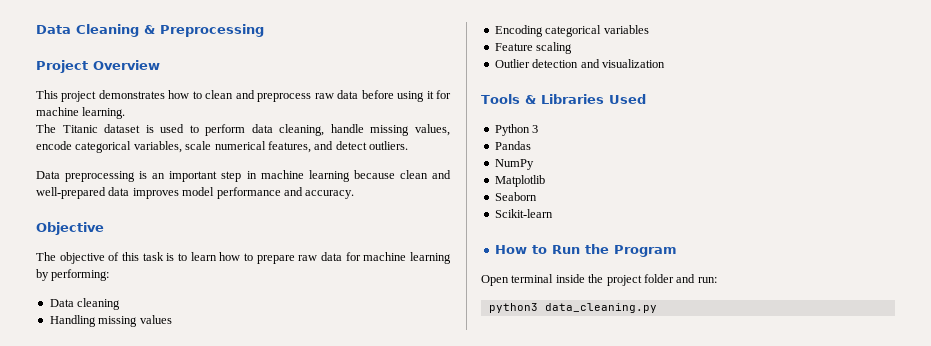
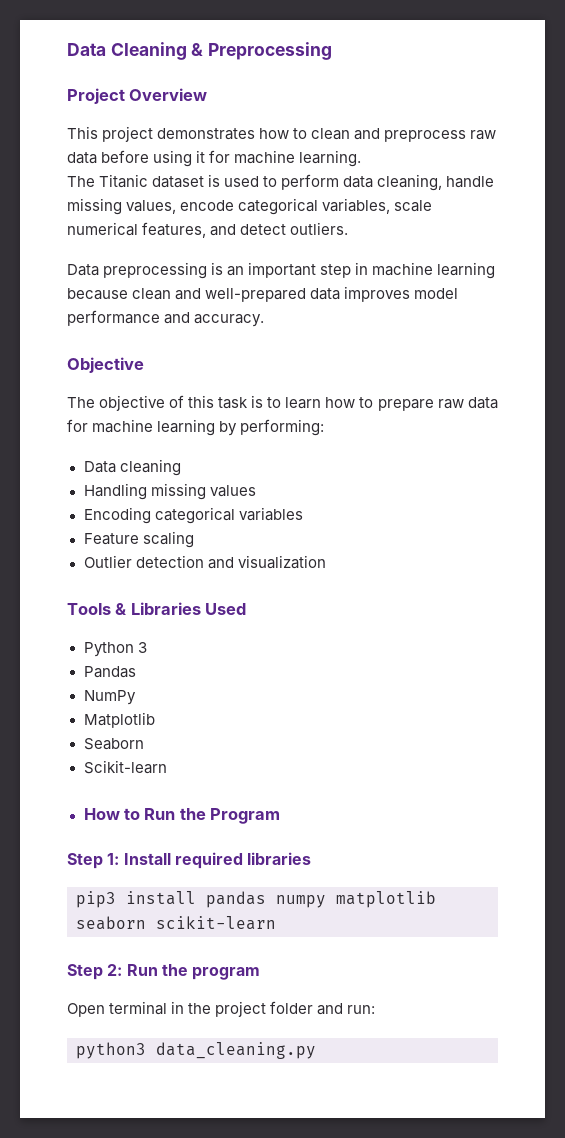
+ Step 1: Install required libraries
+ pip3 install pandas numpy matplotlib seaborn scikit-learn
+ Step 2: Run the program
- Open terminal inside the project folder and run:
+ Open terminal in the project folder and run:

